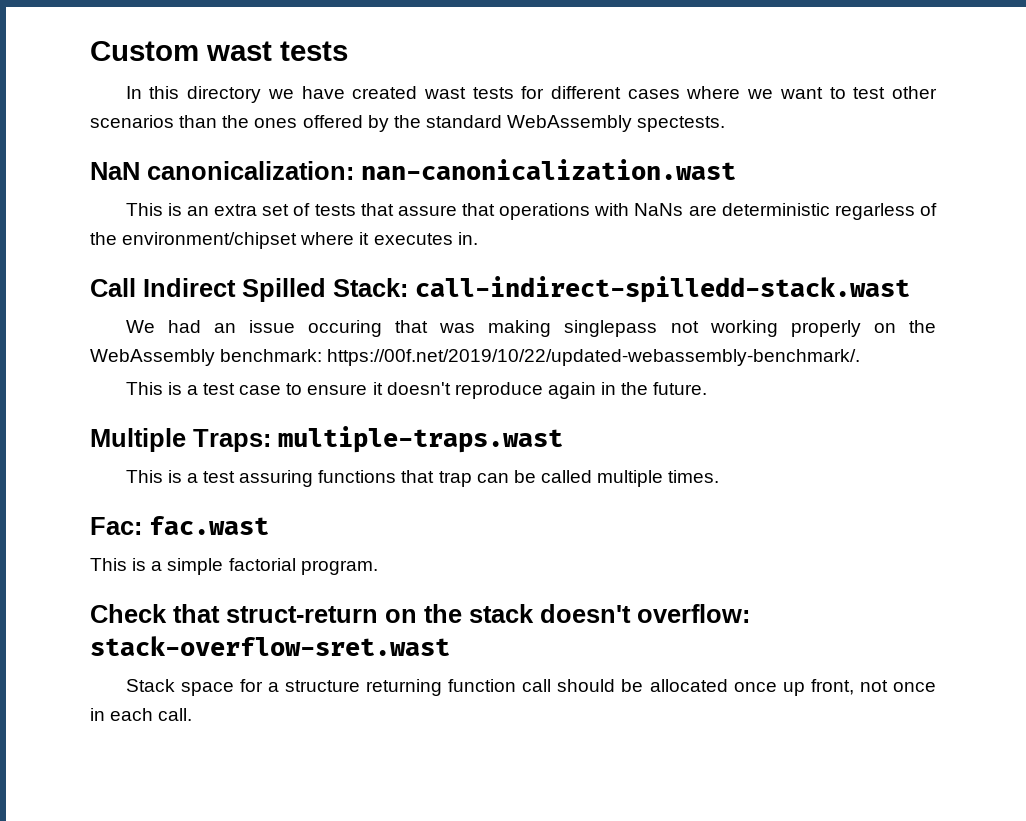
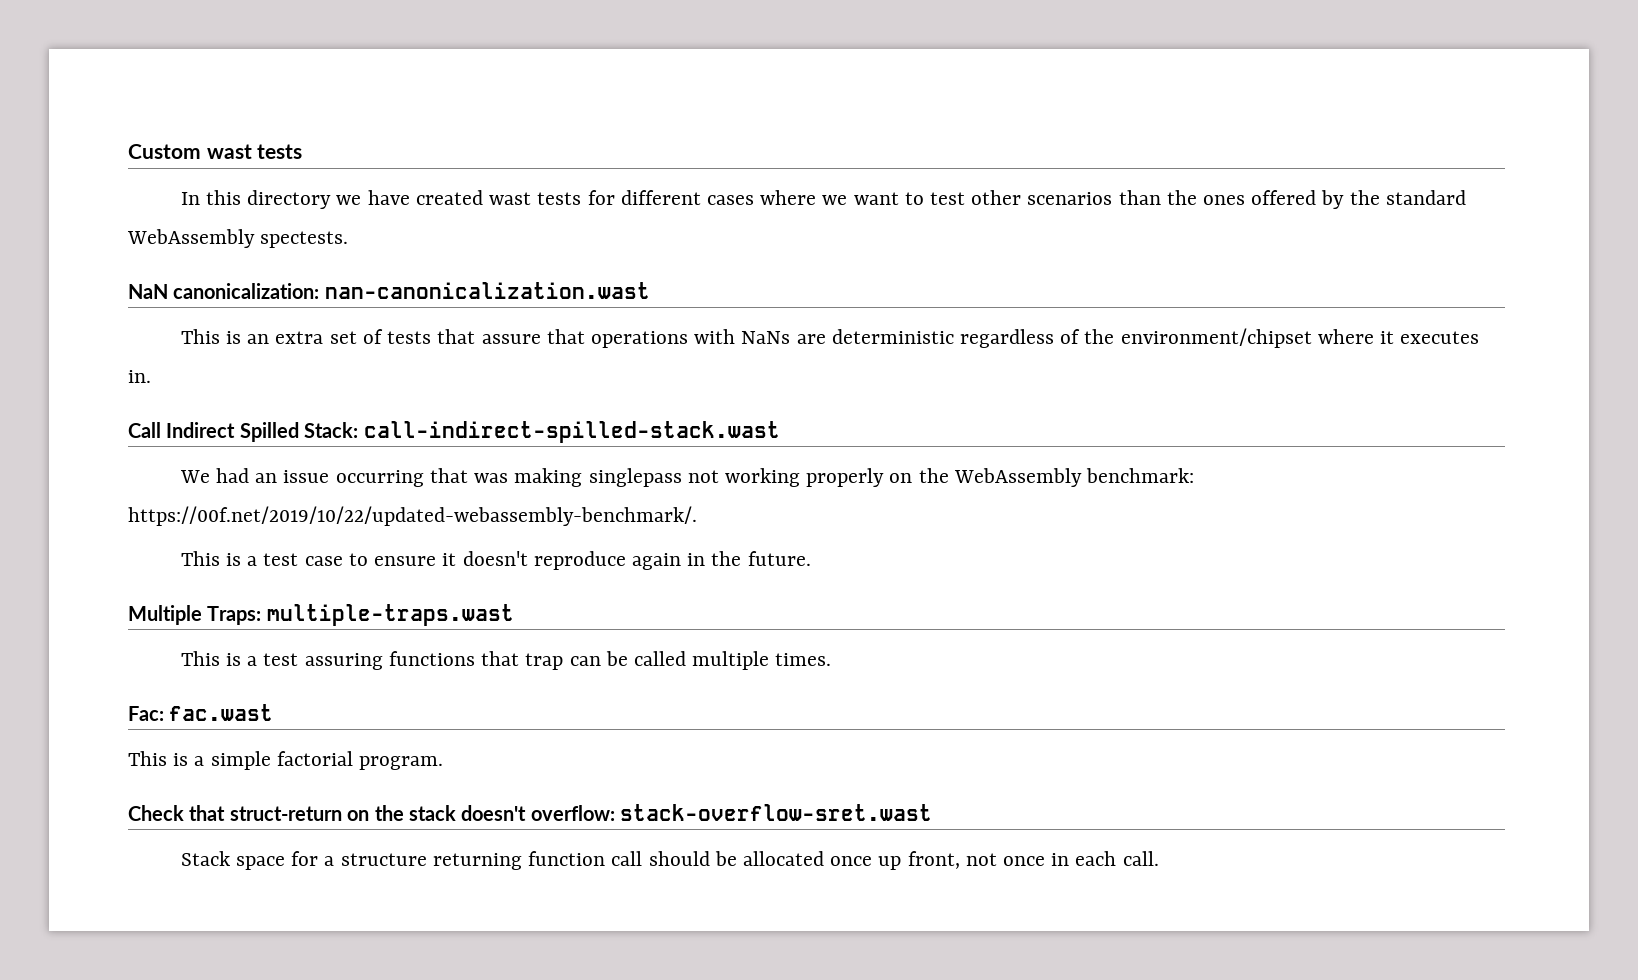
- This is an extra set of tests that assure that operations with NaNs are deterministic regarless of the environment/chipset where it executes in.
+ This is an extra set of tests that assure that operations with NaNs are deterministic regardless of the environment/chipset where it executes in.
- Call Indirect Spilled Stack: call-indirect-spilledd-stack.wast
+ Call Indirect Spilled Stack: call-indirect-spilled-stack.wast
- We had an issue occuring that was making singlepass not working properly on the WebAssembly benchmark: https://00f.net/2019/10/22/updated-webassembly-benchmark/.
+ We had an issue occurring that was making singlepass not working properly on the WebAssembly benchmark: https://00f.net/2019/10/22/updated-webassembly-benchmark/.

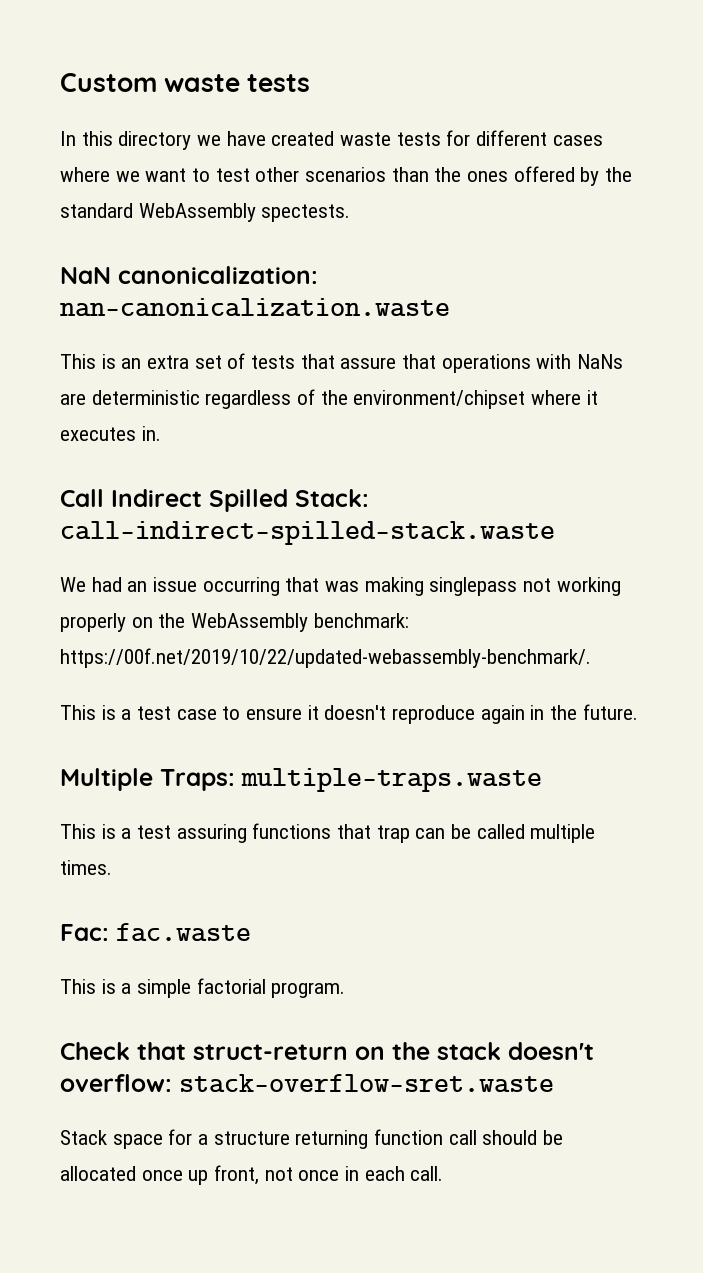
- Custom wast tests
+ Custom waste tests
- In this directory we have created wast tests for different cases where we want to test other scenarios than the ones offered by the standard WebAssembly spectests.
+ In this directory we have created waste tests for different cases where we want to test other scenarios than the ones offered by the standard WebAssembly spectests.
- NaN canonicalization: nan-canonicalization.wast
+ NaN canonicalization: nan-canonicalization.waste
- Call Indirect Spilled Stack: call-indirect-spilled-stack.wast
+ Call Indirect Spilled Stack: call-indirect-spilled-stack.waste
- Multiple Traps: multiple-traps.wast
+ Multiple Traps: multiple-traps.waste
- Fac: fac.wast
+ Fac: fac.waste
- Check that struct-return on the stack doesn't overflow: stack-overflow-sret.wast
+ Check that struct-return on the stack doesn't overflow: stack-overflow-sret.waste

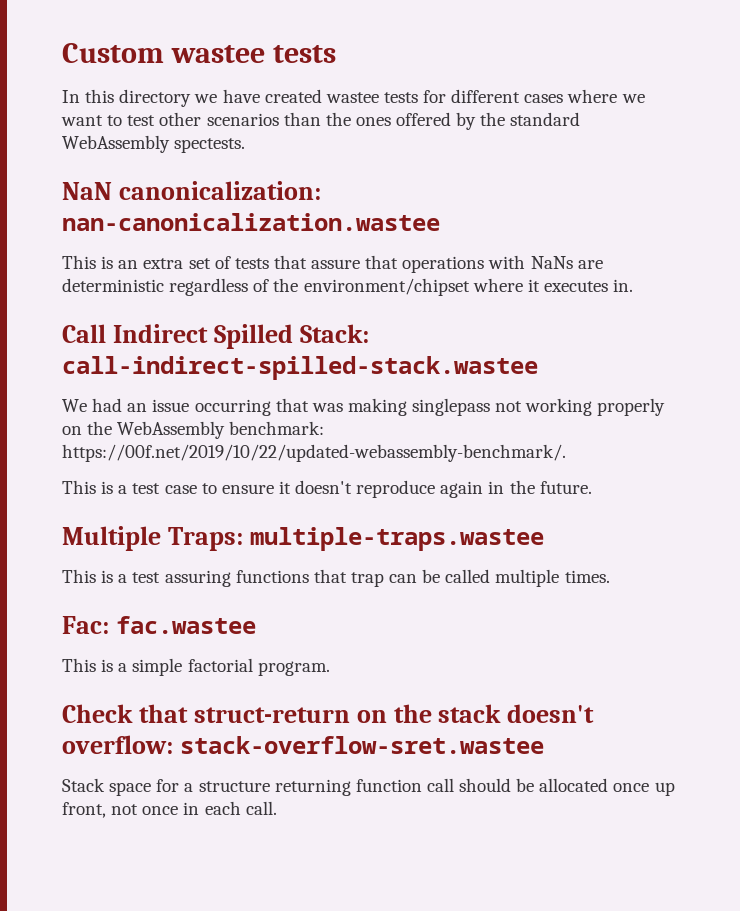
- Custom waste tests
+ Custom wastee tests
- In this directory we have created waste tests for different cases where we want to test other scenarios than the ones offered by the standard WebAssembly spectests.
+ In this directory we have created wastee tests for different cases where we want to test other scenarios than the ones offered by the standard WebAssembly spectests.
- NaN canonicalization: nan-canonicalization.waste
+ NaN canonicalization: nan-canonicalization.wastee
- Call Indirect Spilled Stack: call-indirect-spilled-stack.waste
+ Call Indirect Spilled Stack: call-indirect-spilled-stack.wastee
- Multiple Traps: multiple-traps.waste
+ Multiple Traps: multiple-traps.wastee
- Fac: fac.waste
+ Fac: fac.wastee
- Check that struct-return on the stack doesn't overflow: stack-overflow-sret.waste
+ Check that struct-return on the stack doesn't overflow: stack-overflow-sret.wastee

